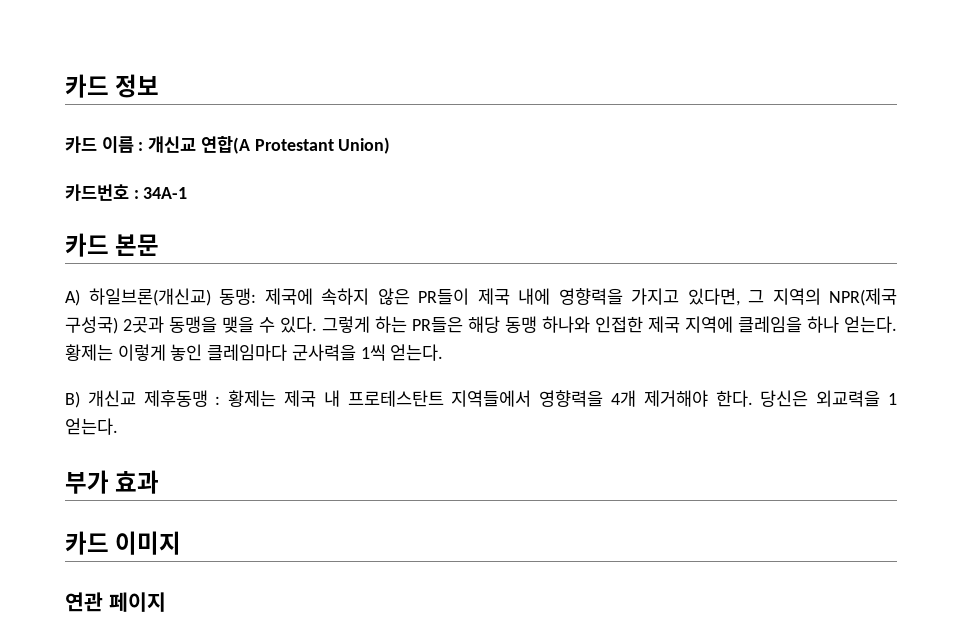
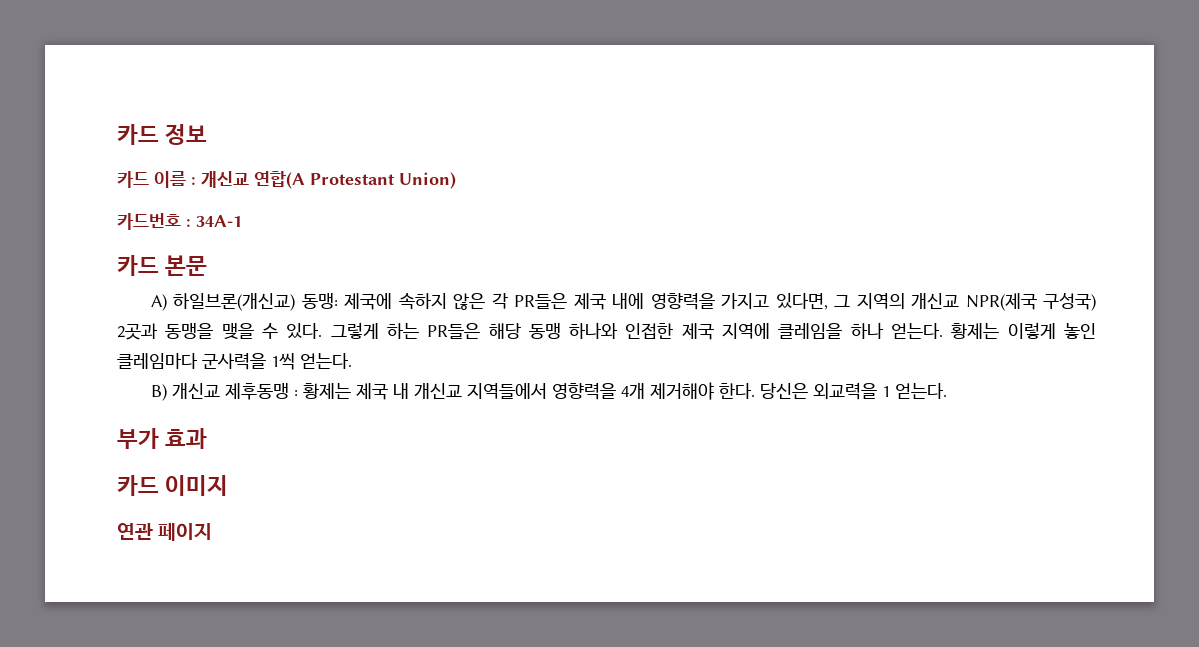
- A) 하일브론(개신교) 동맹: 제국에 속하지 않은 PR들이 제국 내에 영향력을 가지고 있다면, 그 지역의 NPR(제국 구성국) 2곳과 동맹을 맺을 수 있다.
+ A) 하일브론(개신교) 동맹: 제국에 속하지 않은 각 PR들은 제국 내에 영향력을 가지고 있다면, 그 지역의 개신교 NPR(제국 구성국) 2곳과 동맹을 맺을 수 있다.
- B) 개신교 제후동맹 : 황제는 제국 내 프로테스탄트 지역들에서 영향력을 4개 제거해야 한다.
+ B) 개신교 제후동맹 : 황제는 제국 내 개신교 지역들에서 영향력을 4개 제거해야 한다.

